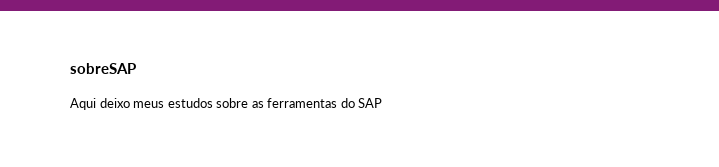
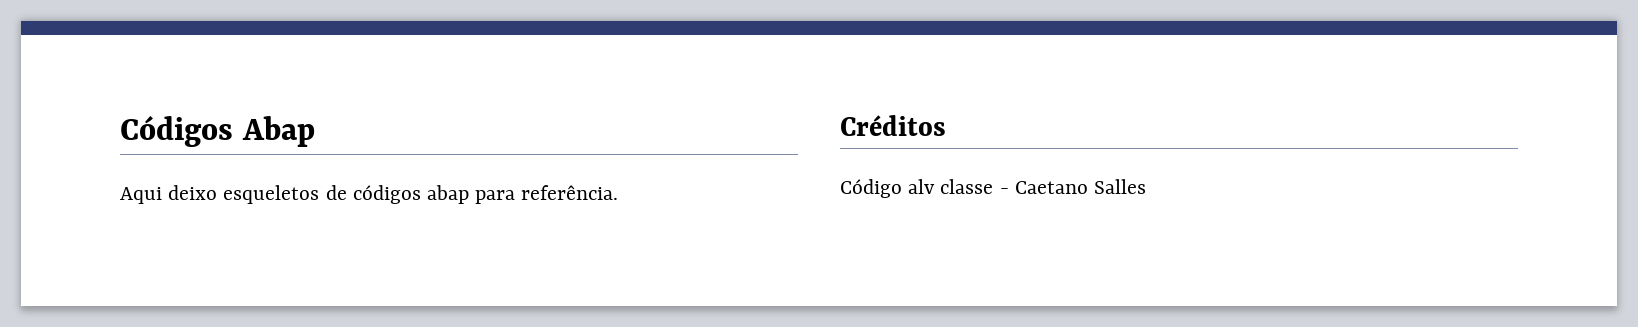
- sobreSAP
+ Códigos Abap
- Aqui deixo meus estudos sobre as ferramentas do SAP
+ Aqui deixo esqueletos de códigos abap para referência.
+ Créditos
+ Código alv classe - Caetano Salles

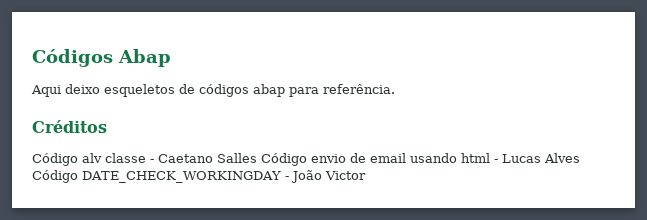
- Código alv classe - Caetano Salles
+ Código alv classe - Caetano Salles Código envio de email usando html - Lucas Alves Código DATE_CHECK_WORKINGDAY - João Victor

